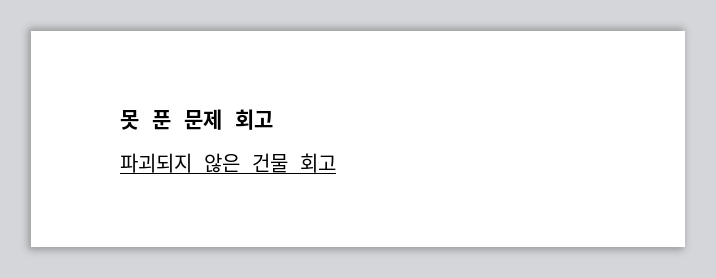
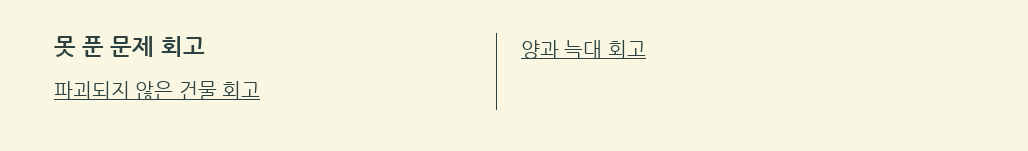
+ 양과 늑대 회고

